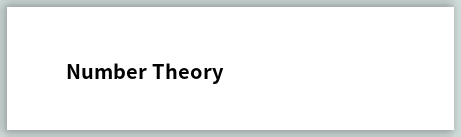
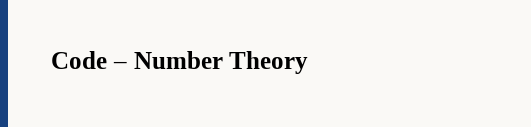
- Number Theory
+ Code – Number Theory

